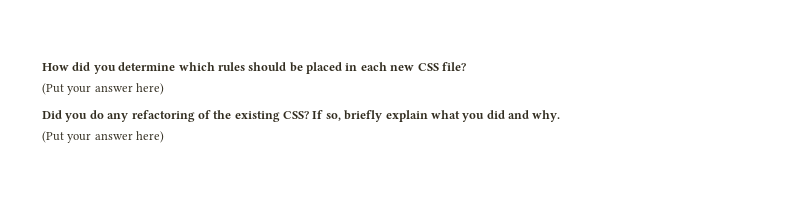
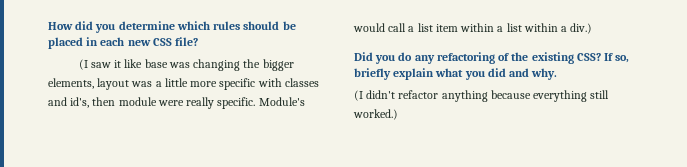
  How did you determine which rules should be placed in each new CSS file?
- (Put your answer here)
+ (I saw it like base was changing the bigger elements, layout was a little more specific with classes and id's, then module were really specific. Module's would call a list item within a list within a div.)
  If so, briefly explain what you did and why.
- (Put your answer here)
+ (I didn't refactor anything because everything still worked.)

